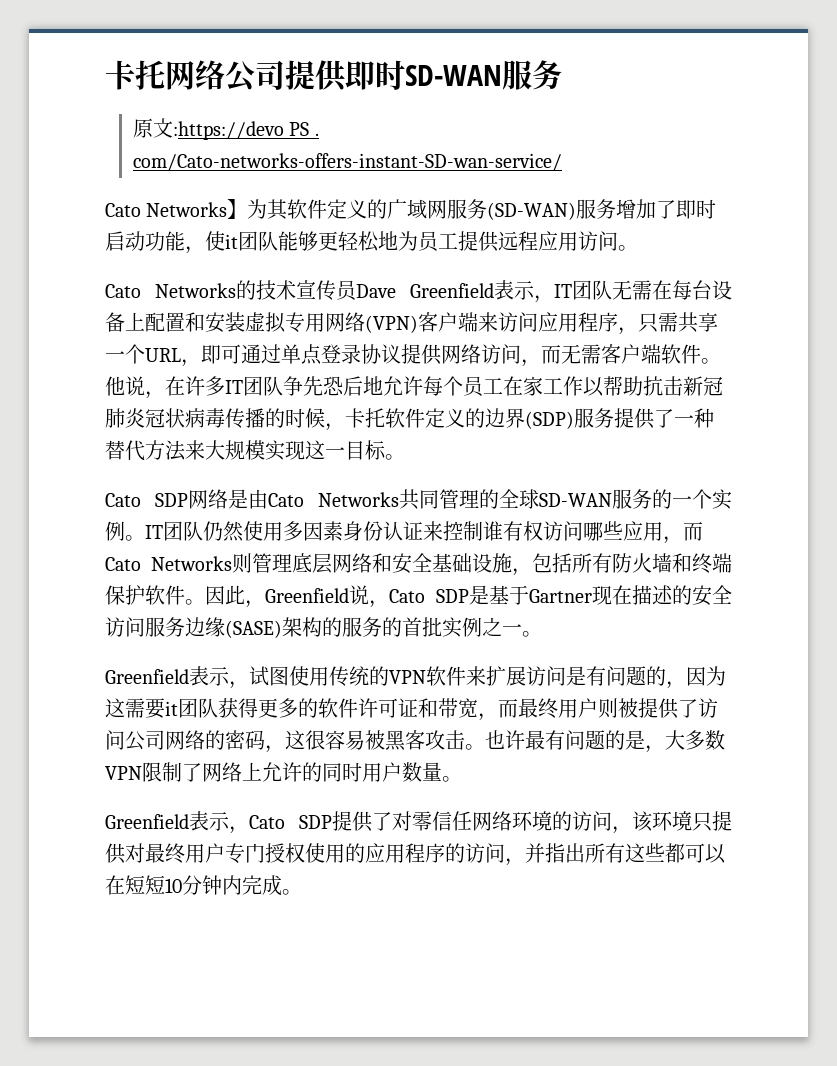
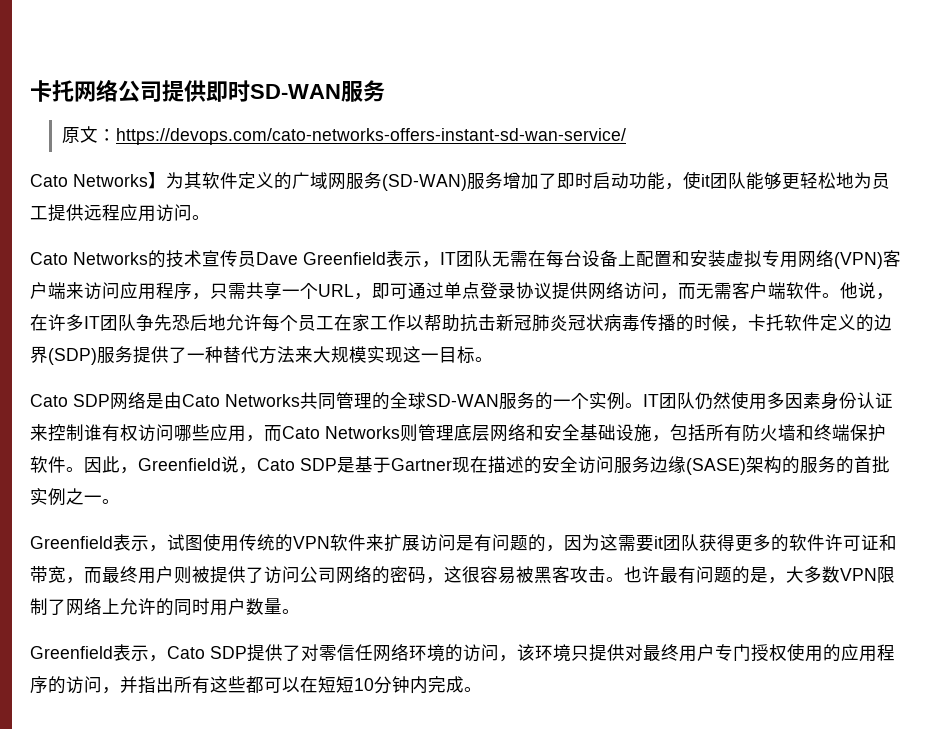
- 原文:https://devo PS . com/Cato-networks-offers-instant-SD-wan-service/
+ 原文：https://devops.com/cato-networks-offers-instant-sd-wan-service/

